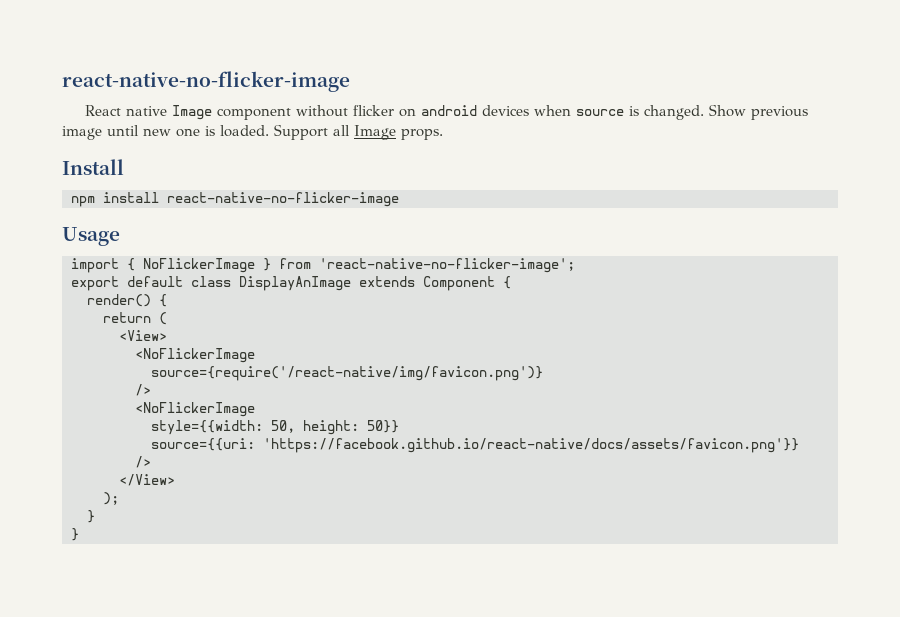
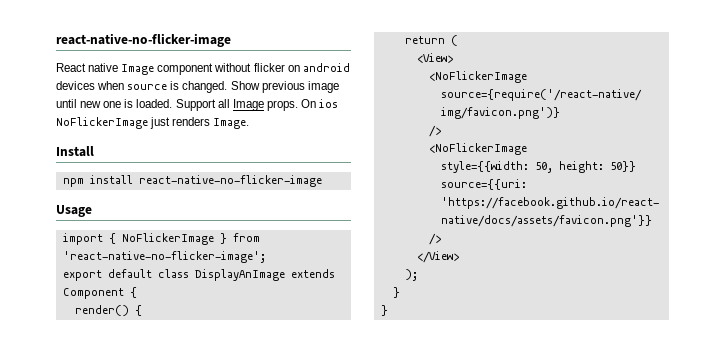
+ On ios NoFlickerImage just renders Image.

